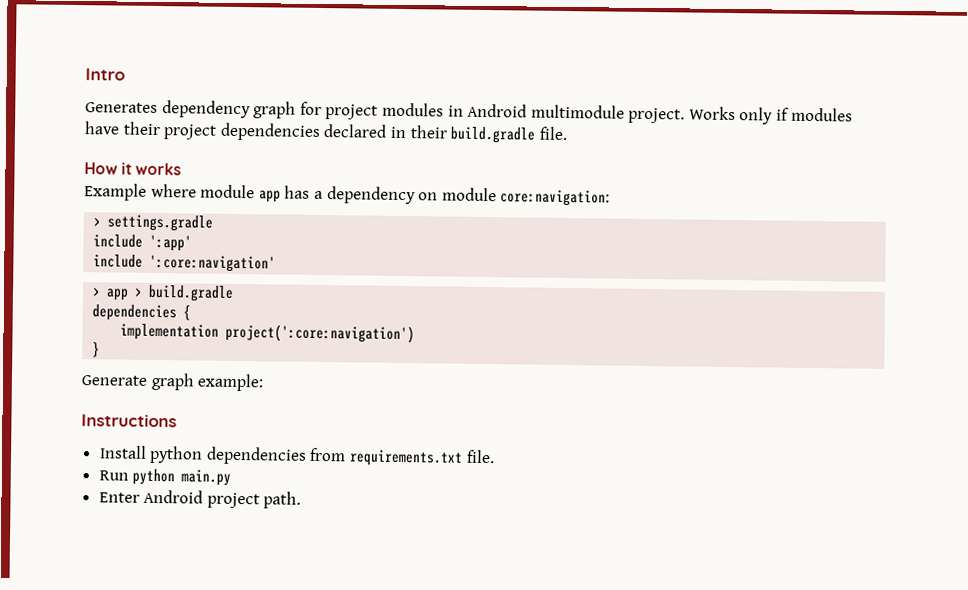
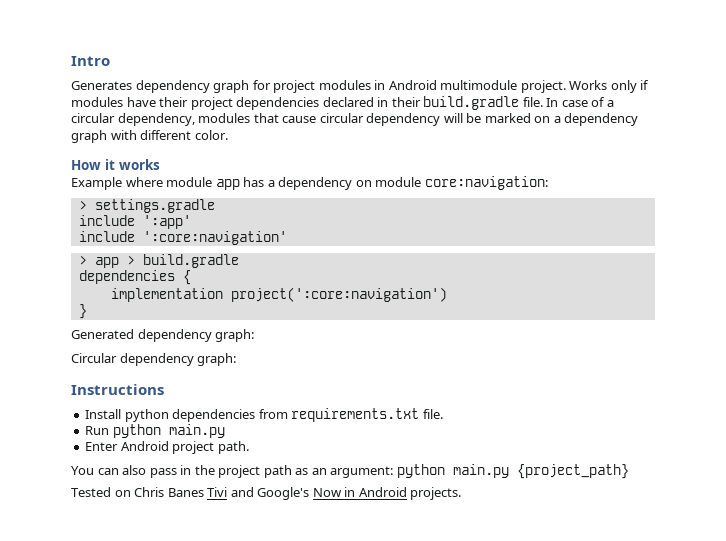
+ In case of a circular dependency, modules that cause circular dependency will be marked on a dependency graph with different color.
- Generate graph example:
+ Generated dependency graph:
+ Circular dependency graph:
+ You can also pass in the project path as an argument: python main.py {project_path}
+ Tested on Chris Banes Tivi and Google's Now in Android projects.

